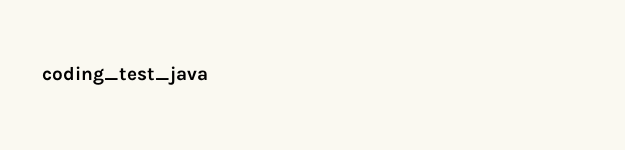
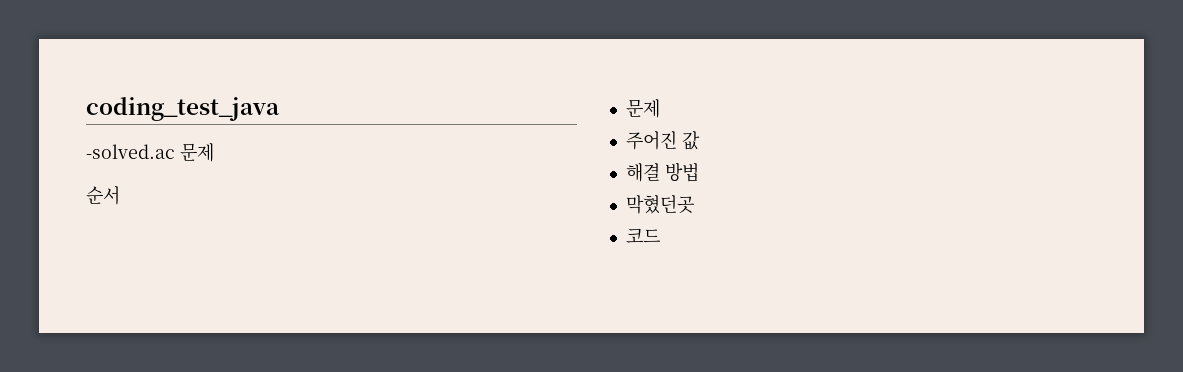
+ -solved.ac 문제
+ 순서
+ 문제
+ 주어진 값
+ 해결 방법
+ 막혔던곳
+ 코드

